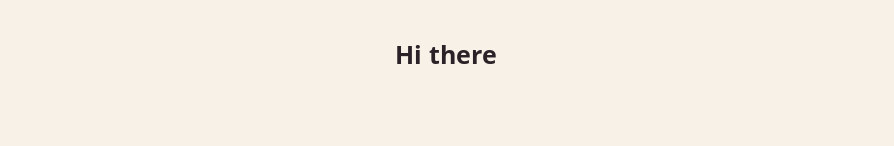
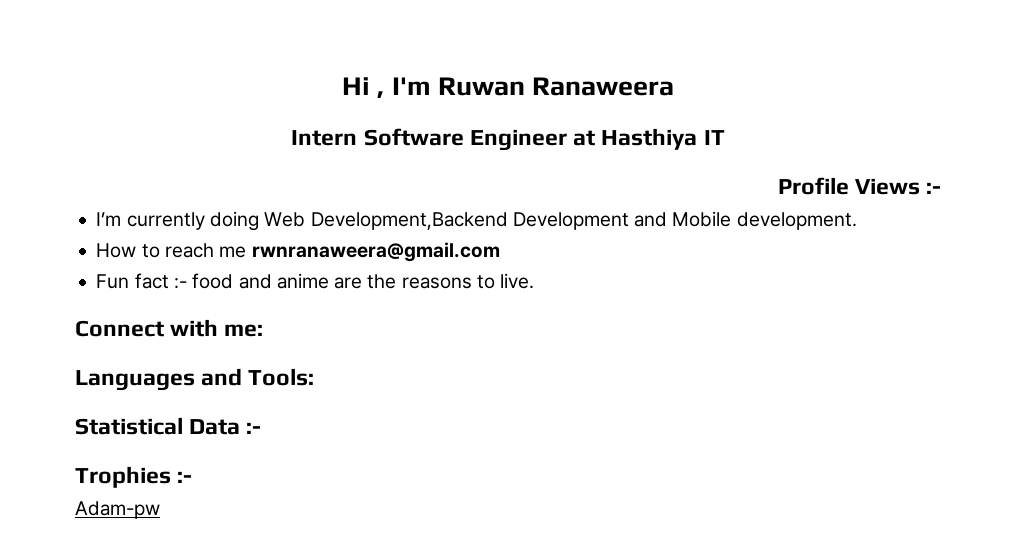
- Hi there
+ Hi , I'm Ruwan Ranaweera
+ Intern Software Engineer at Hasthiya IT
+ Profile Views :-
+ I’m currently doing Web Development,Backend Development and Mobile development.
+ How to reach me rwnranaweera@gmail.com
+ Fun fact :- food and anime are the reasons to live.
+ Connect with me:
+ Languages and Tools:
+ Statistical Data :-
+ Trophies :-
+ Adam-pw

